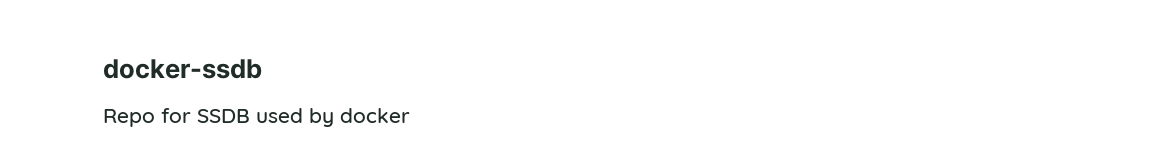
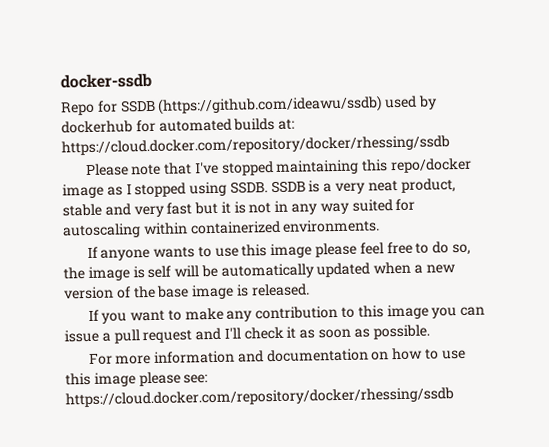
- Repo for SSDB used by docker
+ Repo for SSDB (https://github.com/ideawu/ssdb) used by dockerhub for automated builds at: https://cloud.docker.com/repository/docker/rhessing/ssdb
+ Please note that I've stopped maintaining this repo/docker image as I stopped using SSDB. SSDB is a very neat product, stable and very fast but it is not in any way suited for autoscaling within containerized environments.
+ If anyone wants to use this image please feel free to do so, the image is self will be automatically updated when a new version of the base image is released.
+ If you want to make any contribution to this image you can issue a pull request and I'll check it as soon as possible.
+ For more information and documentation on how to use this image please see: https://cloud.docker.com/repository/docker/rhessing/ssdb

